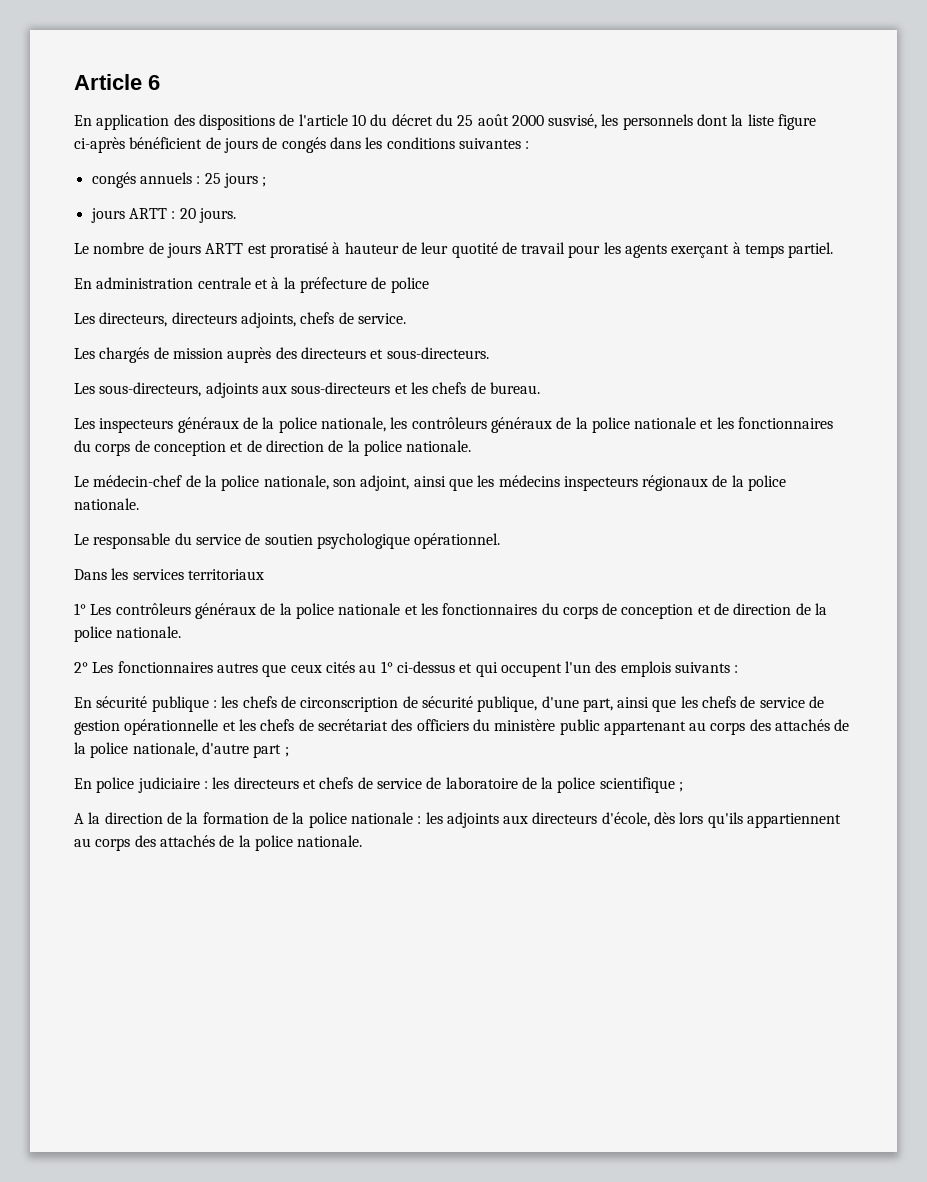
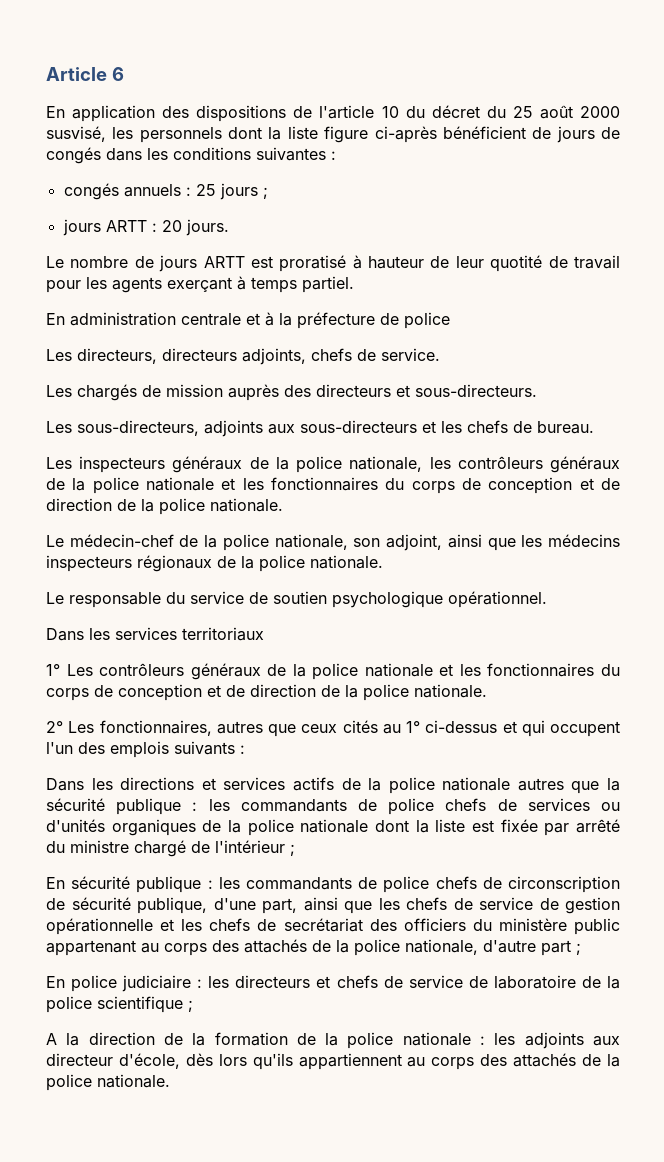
- 2° Les fonctionnaires autres que ceux cités au 1° ci-dessus et qui occupent l'un des emplois suivants :
+ 2° Les fonctionnaires, autres que ceux cités au 1° ci-dessus et qui occupent l'un des emplois suivants :
+ Dans les directions et services actifs de la police nationale autres que la sécurité publique : les commandants de police chefs de services ou d'unités organiques de la police nationale dont la liste est fixée par arrêté du ministre chargé de l'intérieur ;
- En sécurité publique : les chefs de circonscription de sécurité publique, d'une part, ainsi que les chefs de service de gestion opérationnelle et les chefs de secrétariat des officiers du ministère public appartenant au corps des attachés de la police nationale, d'autre part ;
+ En sécurité publique : les commandants de police chefs de circonscription de sécurité publique, d'une part, ainsi que les chefs de service de gestion opérationnelle et les chefs de secrétariat des officiers du ministère public appartenant au corps des attachés de la police nationale, d'autre part ;
- A la direction de la formation de la police nationale : les adjoints aux directeurs d'école, dès lors qu'ils appartiennent au corps des attachés de la police nationale.
+ A la direction de la formation de la police nationale : les adjoints aux directeur d'école, dès lors qu'ils appartiennent au corps des attachés de la police nationale.

